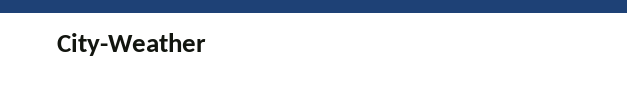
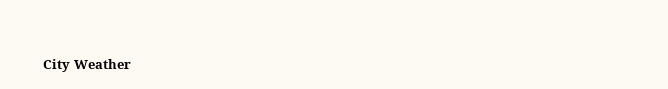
- City-Weather
+ City Weather

